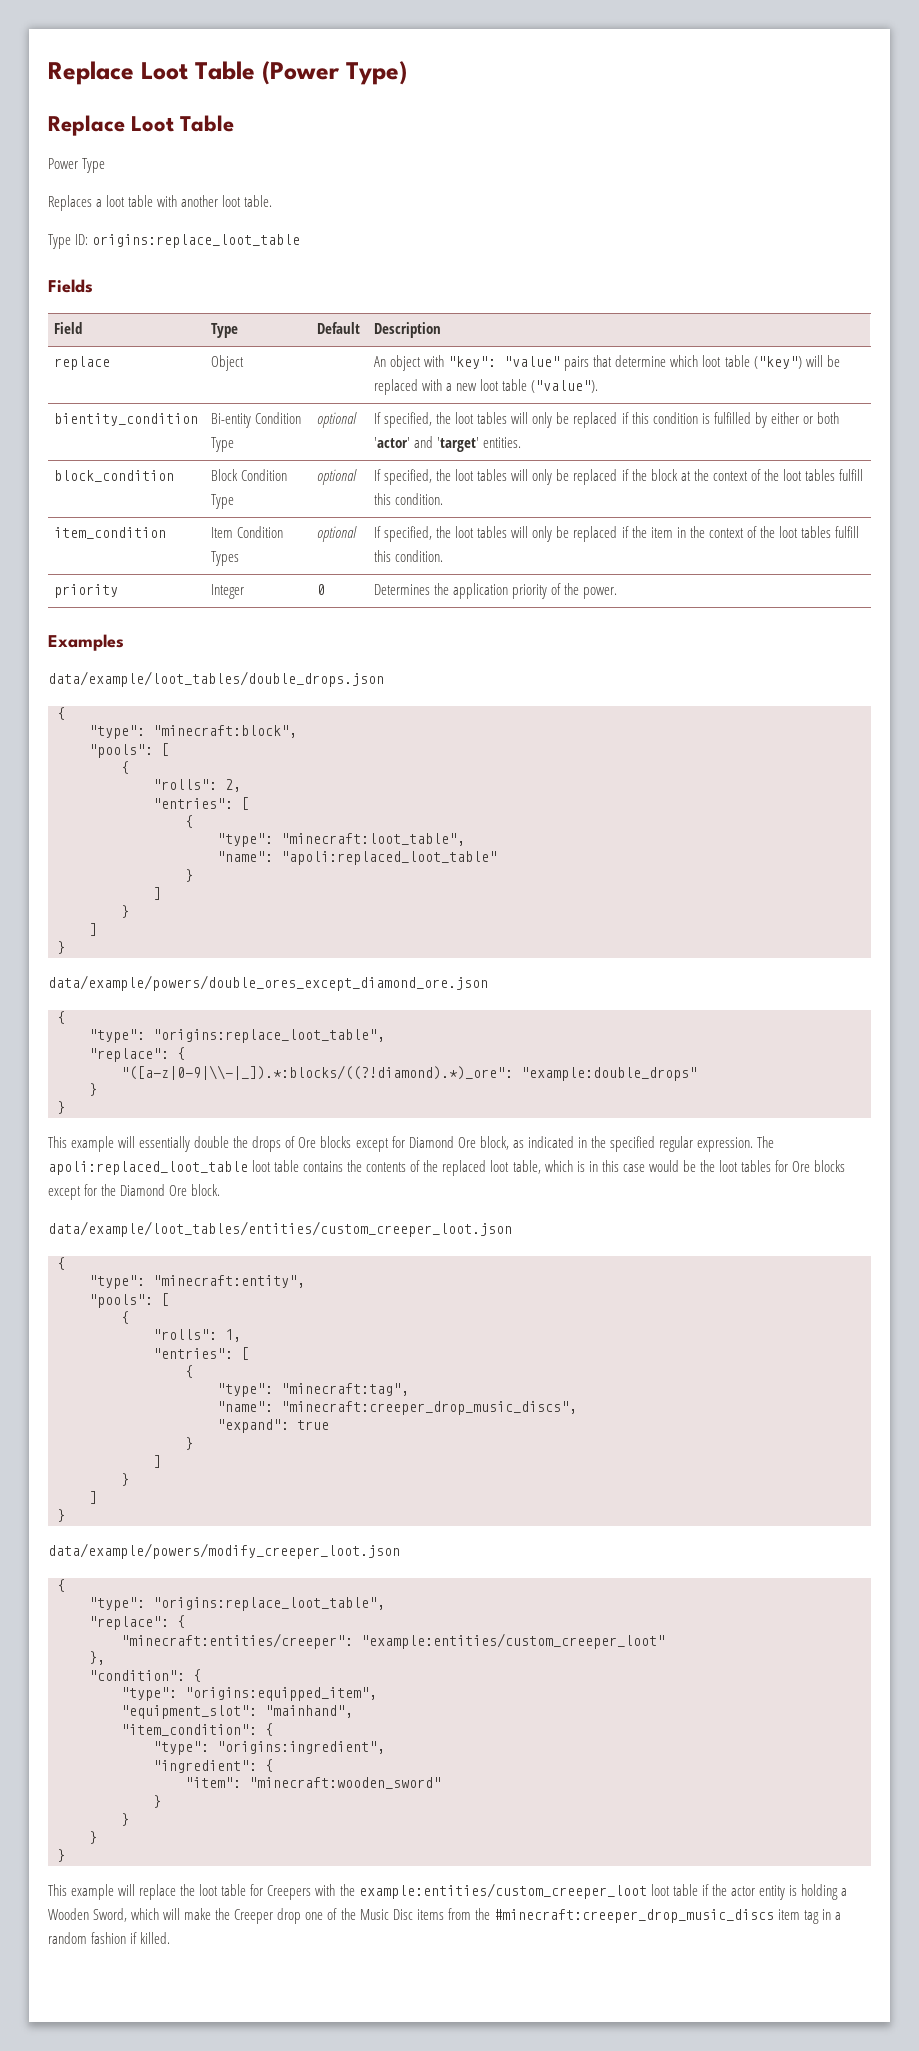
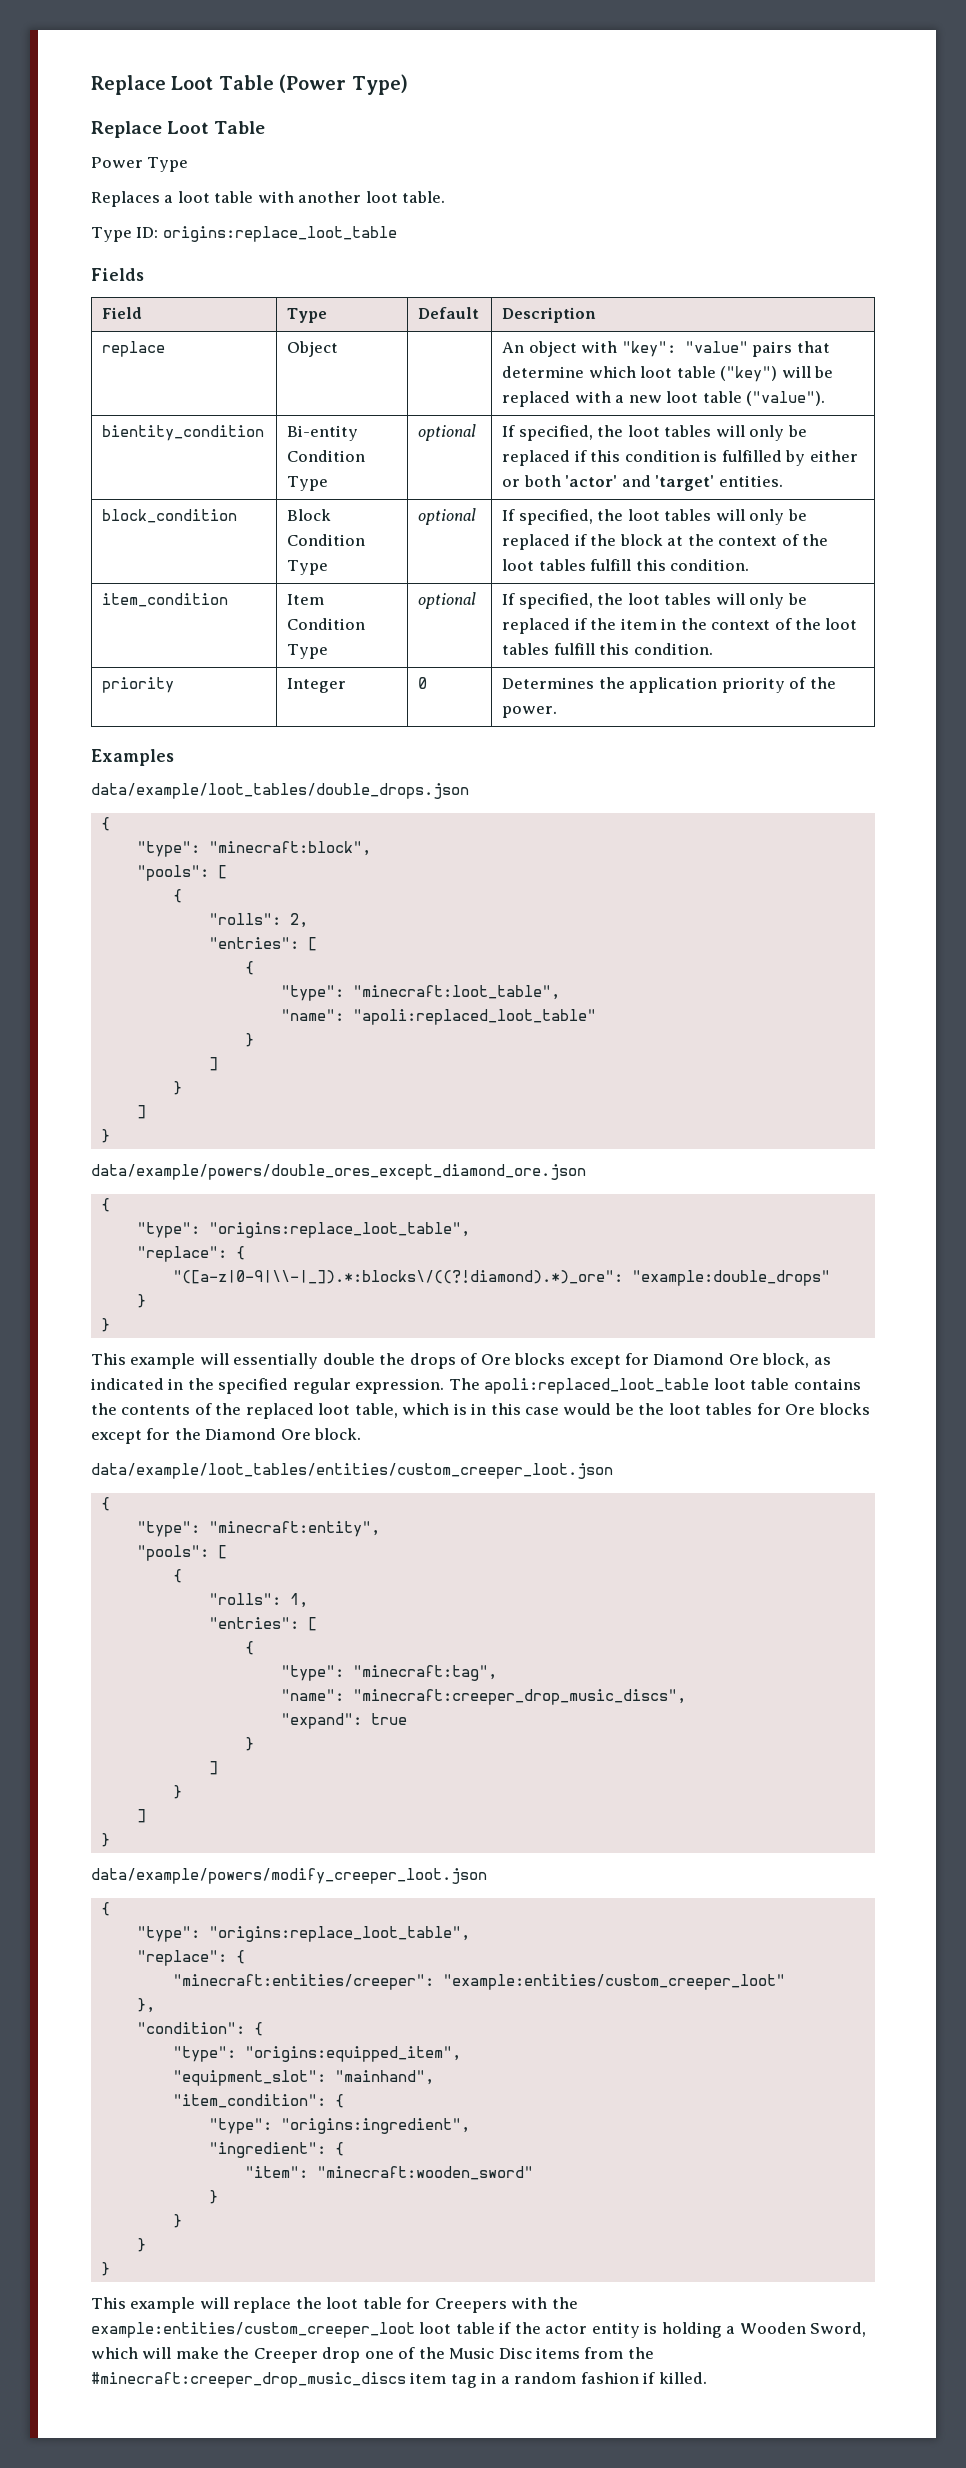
- item_condition | Item Condition Types | optional | If specified, the loot tables will only be replaced if the item in the context of the loot tables fulfill this condition.
+ item_condition | Item Condition Type | optional | If specified, the loot tables will only be replaced if the item in the context of the loot tables fulfill this condition.
- "([a-z|0-9|\\-|_]).*:blocks/((?!diamond).*)_ore": "example:double_drops"
+ "([a-z|0-9|\\-|_]).*:blocks\/((?!diamond).*)_ore": "example:double_drops"

